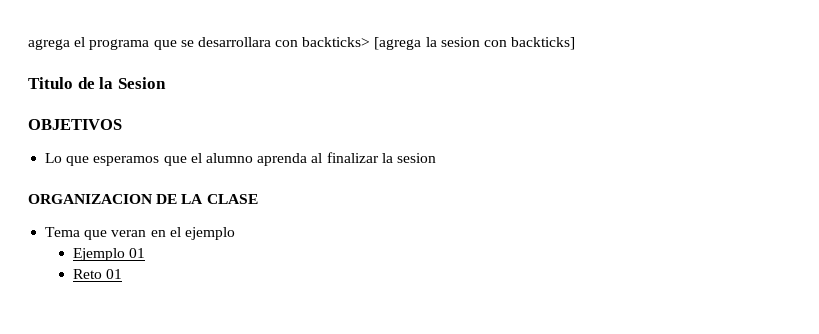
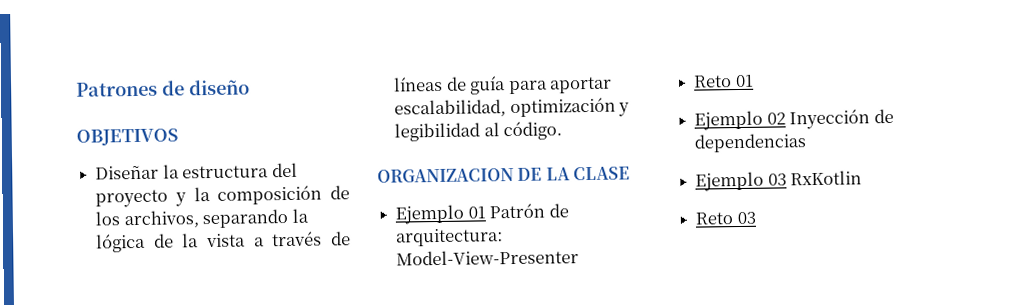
- agrega el programa que se desarrollara con backticks> [agrega la sesion con backticks]
- Titulo de la Sesion
+ Patrones de diseño
  OBJETIVOS
- Lo que esperamos que el alumno aprenda al finalizar la sesion
+ Diseñar la estructura del proyecto y la composición de los archivos, separando la lógica de la vista a través de líneas de guía para aportar escalabilidad, optimización y legibilidad al código.
  ORGANIZACION DE LA CLASE
- Tema que veran en el ejemplo
- Ejemplo 01
+ Ejemplo 01 Patrón de arquitectura: Model-View-Presenter
  Reto 01
+ Ejemplo 02 Inyección de dependencias
+ Ejemplo 03 RxKotlin
+ Reto 03

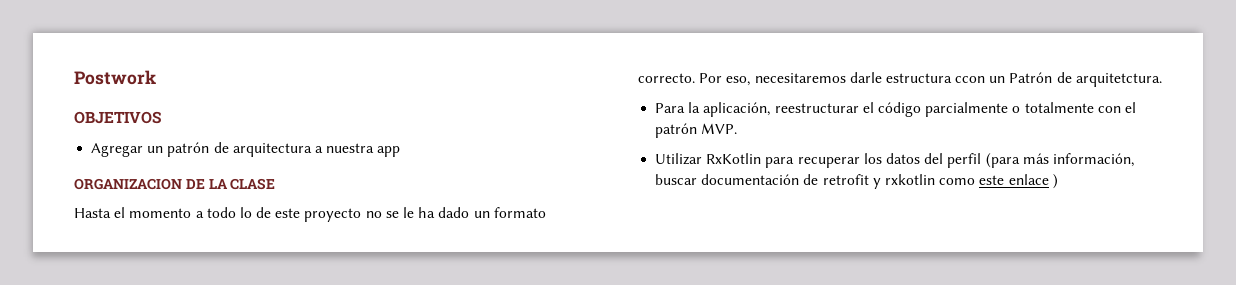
- Patrones de diseño
+ Postwork
  OBJETIVOS
- Diseñar la estructura del proyecto y la composición de los archivos, separando la lógica de la vista a través de líneas de guía para aportar escalabilidad, optimización y legibilidad al código.
+ Agregar un patrón de arquitectura a nuestra app
  ORGANIZACION DE LA CLASE
- Ejemplo 01 Patrón de arquitectura: Model-View-Presenter
- Reto 01
- Ejemplo 02 Inyección de dependencias
- Ejemplo 03 RxKotlin
- Reto 03
+ Hasta el momento a todo lo de este proyecto no se le ha dado un formato correcto. Por eso, necesitaremos darle estructura ccon un Patrón de arquitetctura.
+ Para la aplicación, reestructurar el código parcialmente o totalmente con el patrón MVP.
+ Utilizar RxKotlin para recuperar los datos del perfil (para más información, buscar documentación de retrofit y rxkotlin como este enlace )

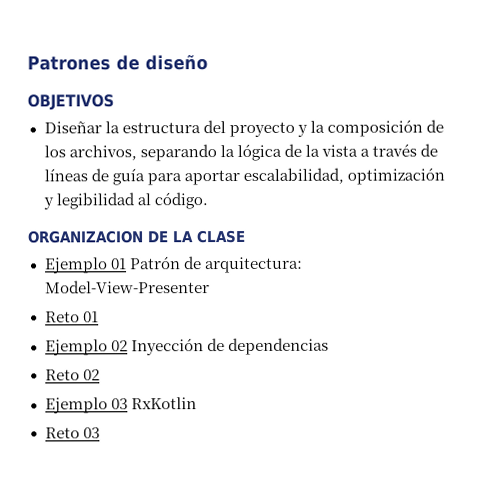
- Postwork
+ Patrones de diseño
  OBJETIVOS
- Agregar un patrón de arquitectura a nuestra app
+ Diseñar la estructura del proyecto y la composición de los archivos, separando la lógica de la vista a través de líneas de guía para aportar escalabilidad, optimización y legibilidad al código.
  ORGANIZACION DE LA CLASE
- Hasta el momento a todo lo de este proyecto no se le ha dado un formato correcto. Por eso, necesitaremos darle estructura ccon un Patrón de arquitetctura.
- Para la aplicación, reestructurar el código parcialmente o totalmente con el patrón MVP.
- Utilizar RxKotlin para recuperar los datos del perfil (para más información, buscar documentación de retrofit y rxkotlin como este enlace )
+ Ejemplo 01 Patrón de arquitectura: Model-View-Presenter
+ Reto 01
+ Ejemplo 02 Inyección de dependencias
+ Reto 02
+ Ejemplo 03 RxKotlin
+ Reto 03

